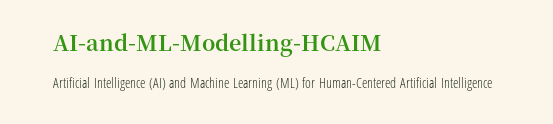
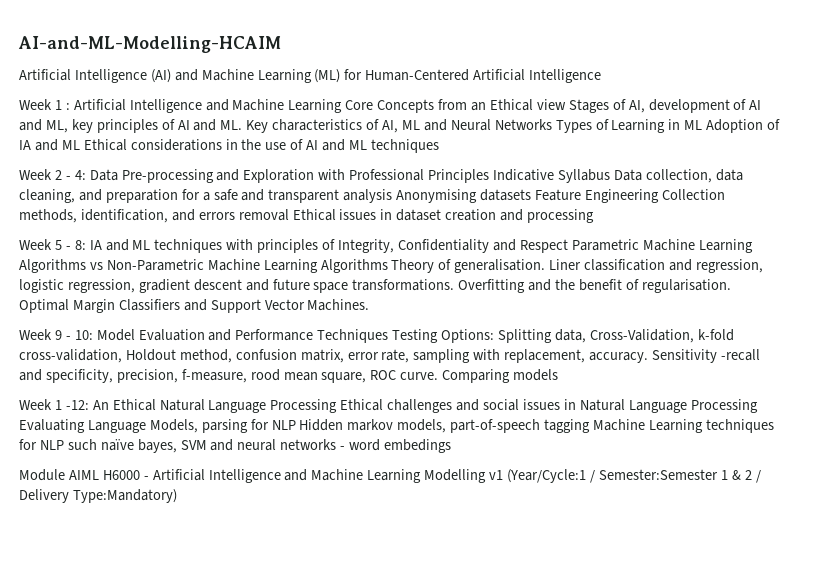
+ Week 1 : Artificial Intelligence and Machine Learning Core Concepts from an Ethical view Stages of AI, development of AI and ML, key principles of AI and ML. Key characteristics of AI, ML and Neural Networks Types of Learning in ML Adoption of IA and ML Ethical considerations in the use of AI and ML techniques
+ Week 2 - 4: Data Pre-processing and Exploration with Professional Principles Indicative Syllabus Data collection, data cleaning, and preparation for a safe and transparent analysis Anonymising datasets Feature Engineering Collection methods, identification, and errors removal Ethical issues in dataset creation and processing
+ Week 5 - 8: IA and ML techniques with principles of Integrity, Confidentiality and Respect Parametric Machine Learning Algorithms vs Non-Parametric Machine Learning Algorithms Theory of generalisation. Liner classification and regression, logistic regression, gradient descent and future space transformations. Overfitting and the benefit of regularisation. Optimal Margin Classifiers and Support Vector Machines.
+ Week 9 - 10: Model Evaluation and Performance Techniques Testing Options: Splitting data, Cross-Validation, k-fold cross-validation, Holdout method, confusion matrix, error rate, sampling with replacement, accuracy. Sensitivity -recall and specificity, precision, f-measure, rood mean square, ROC curve. Comparing models
+ Week 1 -12: An Ethical Natural Language Processing Ethical challenges and social issues in Natural Language Processing Evaluating Language Models, parsing for NLP Hidden markov models, part-of-speech tagging Machine Learning techniques for NLP such naïve bayes, SVM and neural networks - word embedings
+ Module AIML H6000 - Artificial Intelligence and Machine Learning Modelling v1 (Year/Cycle:1 / Semester:Semester 1 & 2 / Delivery Type:Mandatory)

